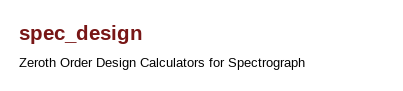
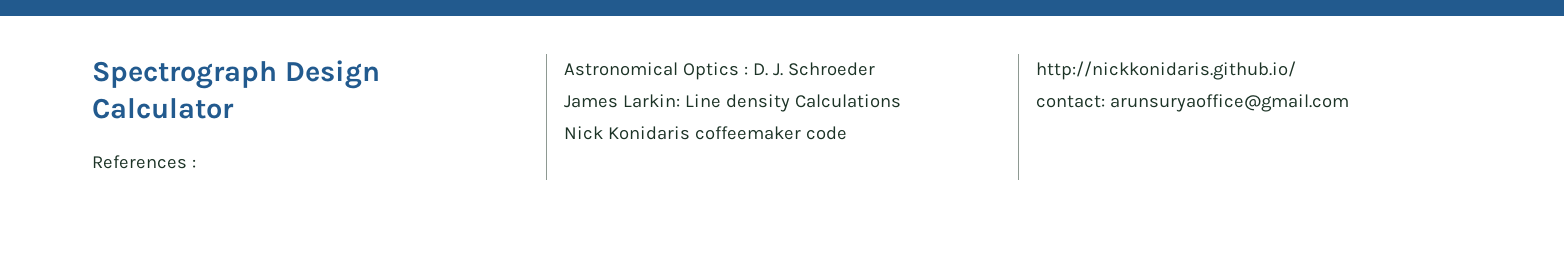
- spec_design
- Zeroth Order Design Calculators for Spectrograph
+ Spectrograph Design Calculator
+ References :
+ Astronomical Optics : D. J. Schroeder
+ James Larkin: Line density Calculations
+ Nick Konidaris coffeemaker code http://nickkonidaris.github.io/
+ contact: arunsuryaoffice@gmail.com

